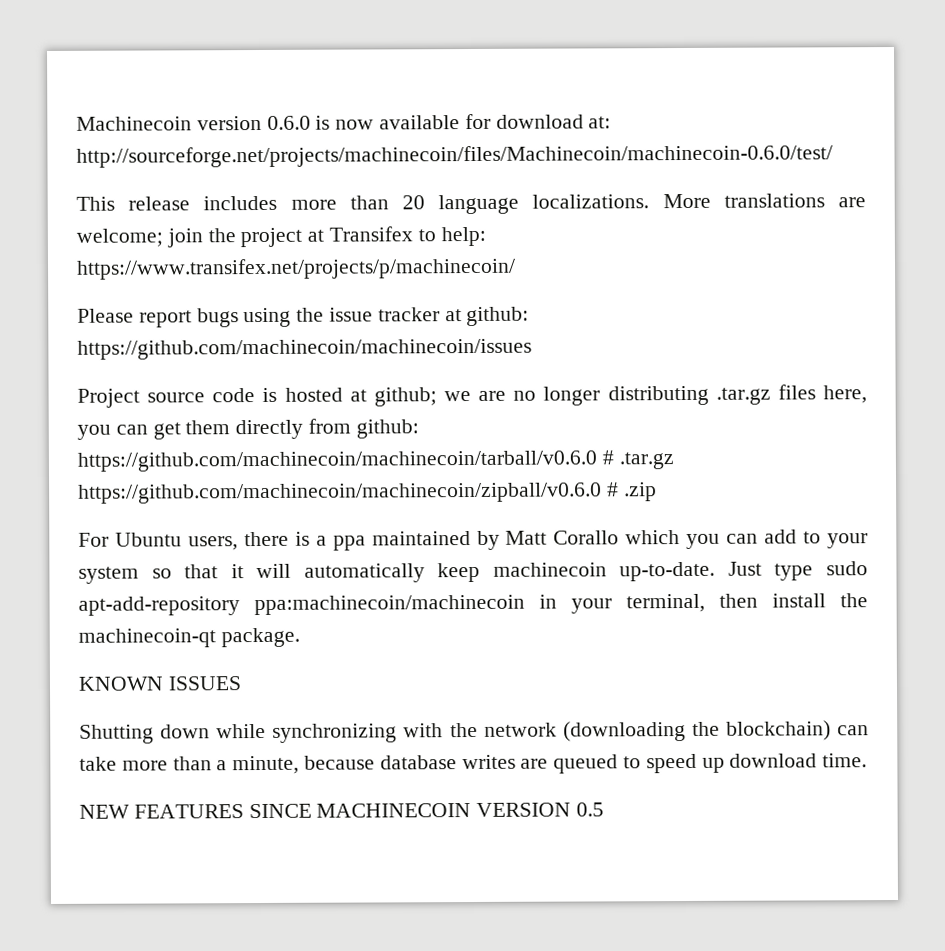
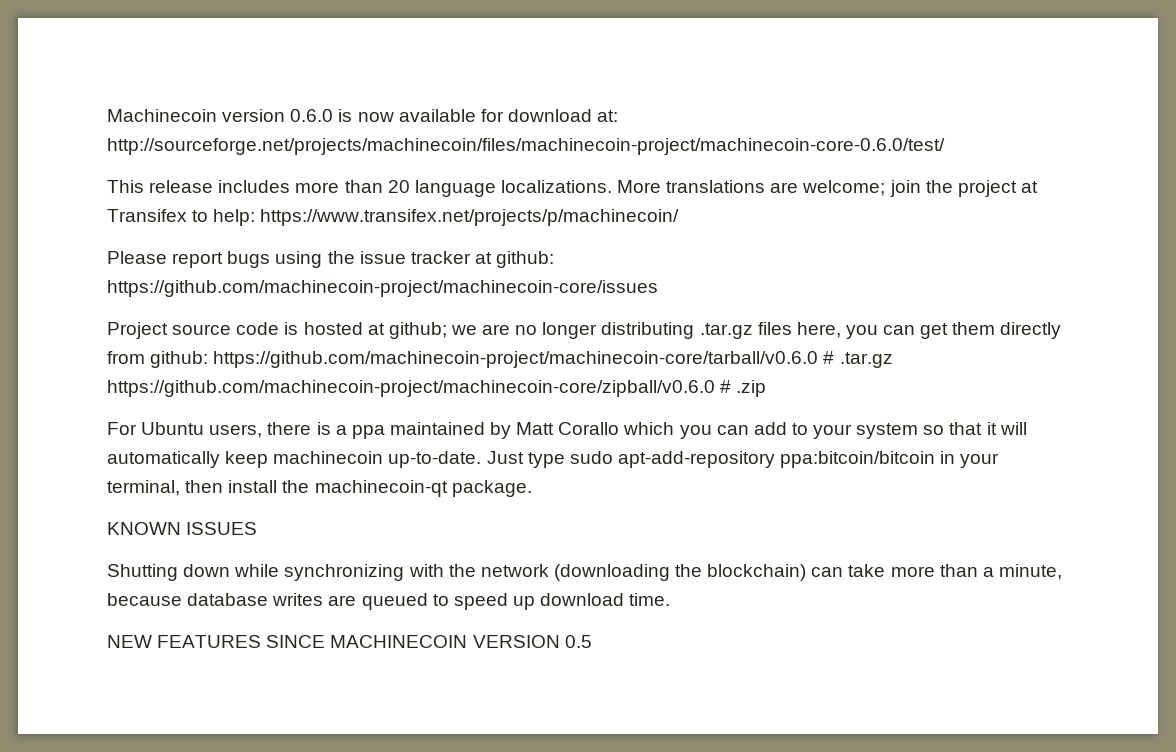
- Machinecoin version 0.6.0 is now available for download at: http://sourceforge.net/projects/machinecoin/files/Machinecoin/machinecoin-0.6.0/test/
+ Machinecoin version 0.6.0 is now available for download at: http://sourceforge.net/projects/machinecoin/files/machinecoin-project/machinecoin-core-0.6.0/test/
- Please report bugs using the issue tracker at github: https://github.com/machinecoin/machinecoin/issues
+ Please report bugs using the issue tracker at github: https://github.com/machinecoin-project/machinecoin-core/issues
- Project source code is hosted at github; we are no longer distributing .tar.gz files here, you can get them directly from github: https://github.com/machinecoin/machinecoin/tarball/v0.6.0 # .tar.gz https://github.com/machinecoin/machinecoin/zipball/v0.6.0 # .zip
+ Project source code is hosted at github; we are no longer distributing .tar.gz files here, you can get them directly from github: https://github.com/machinecoin-project/machinecoin-core/tarball/v0.6.0 # .tar.gz https://github.com/machinecoin-project/machinecoin-core/zipball/v0.6.0 # .zip
- Just type sudo apt-add-repository ppa:machinecoin/machinecoin in your terminal, then install the machinecoin-qt package.
+ Just type sudo apt-add-repository ppa:bitcoin/bitcoin in your terminal, then install the machinecoin-qt package.

